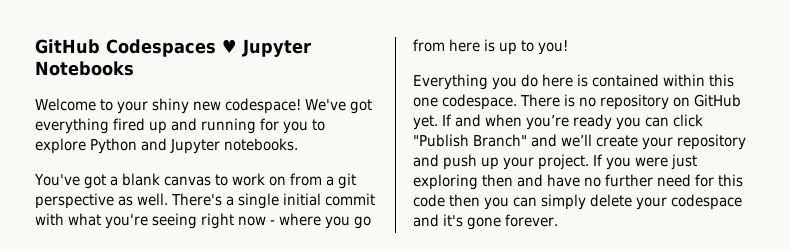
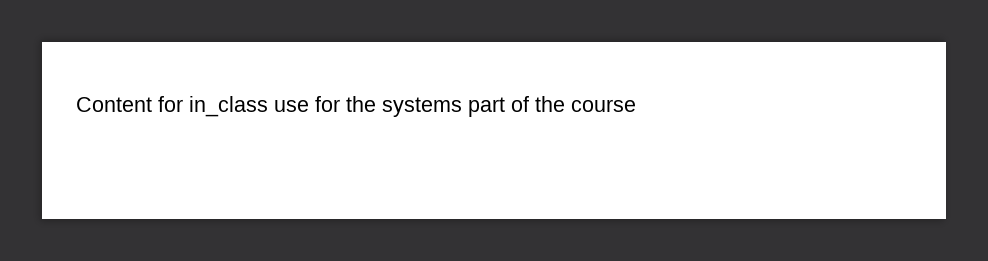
- GitHub Codespaces ♥ Jupyter Notebooks
- Welcome to your shiny new codespace! We've got everything fired up and running for you to explore Python and Jupyter notebooks.
- You've got a blank canvas to work on from a git perspective as well. There's a single initial commit with what you're seeing right now - where you go from here is up to you!
- Everything you do here is contained within this one codespace. There is no repository on GitHub yet. If and when you’re ready you can click "Publish Branch" and we’ll create your repository and push up your project. If you were just exploring then and have no further need for this code then you can simply delete your codespace and it's gone forever.
+ Content for in_class use for the systems part of the course

